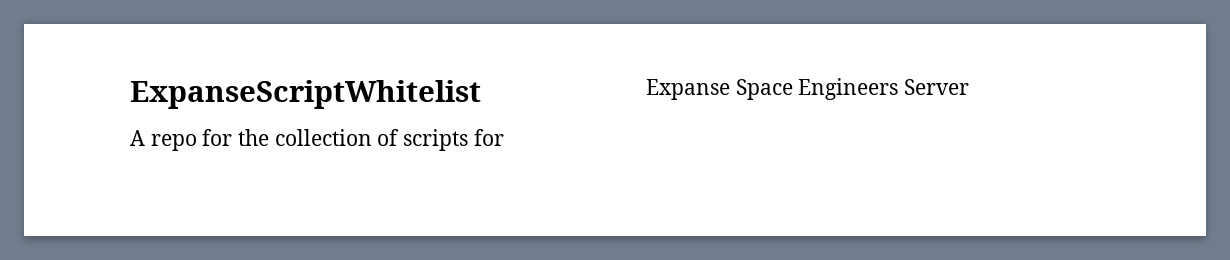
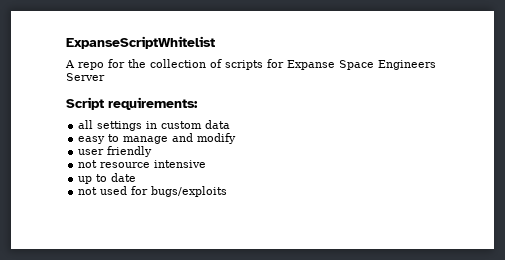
+ Script requirements:
+ all settings in custom data
+ easy to manage and modify
+ user friendly
+ not resource intensive
+ up to date
+ not used for bugs/exploits

